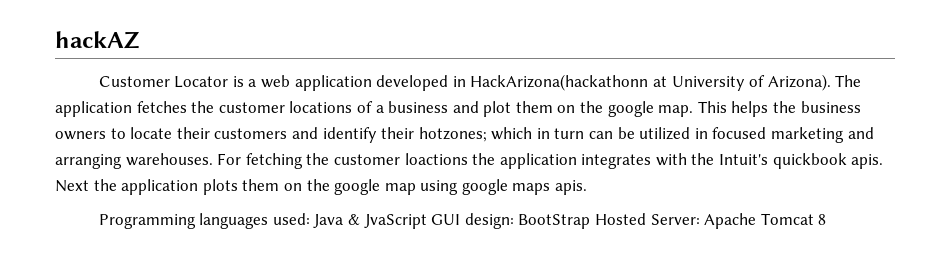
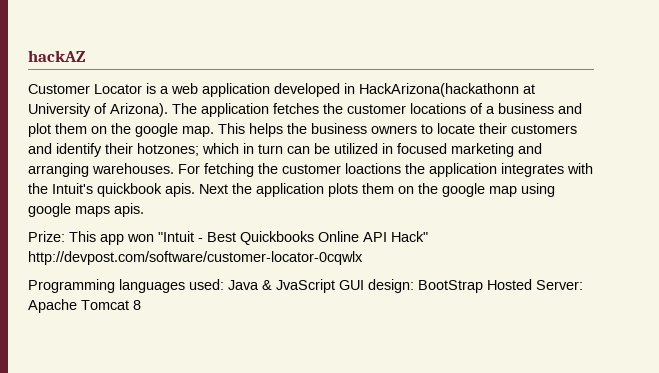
+ Prize: This app won "Intuit - Best Quickbooks Online API Hack" http://devpost.com/software/customer-locator-0cqwlx

